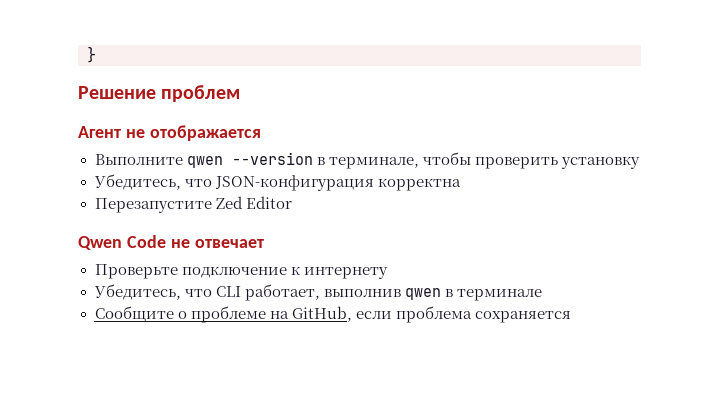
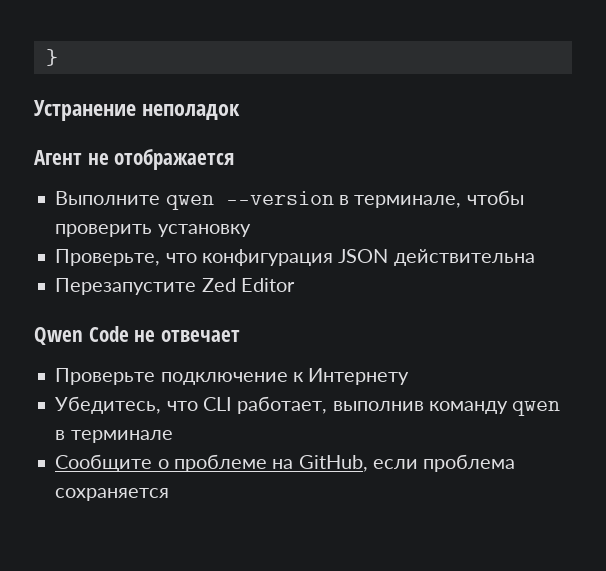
- Решение проблем
+ Устранение неполадок
- Убедитесь, что JSON-конфигурация корректна
+ Проверьте, что конфигурация JSON действительна
- Проверьте подключение к интернету
+ Проверьте подключение к Интернету
- Убедитесь, что CLI работает, выполнив qwen в терминале
+ Убедитесь, что CLI работает, выполнив команду qwen в терминале

